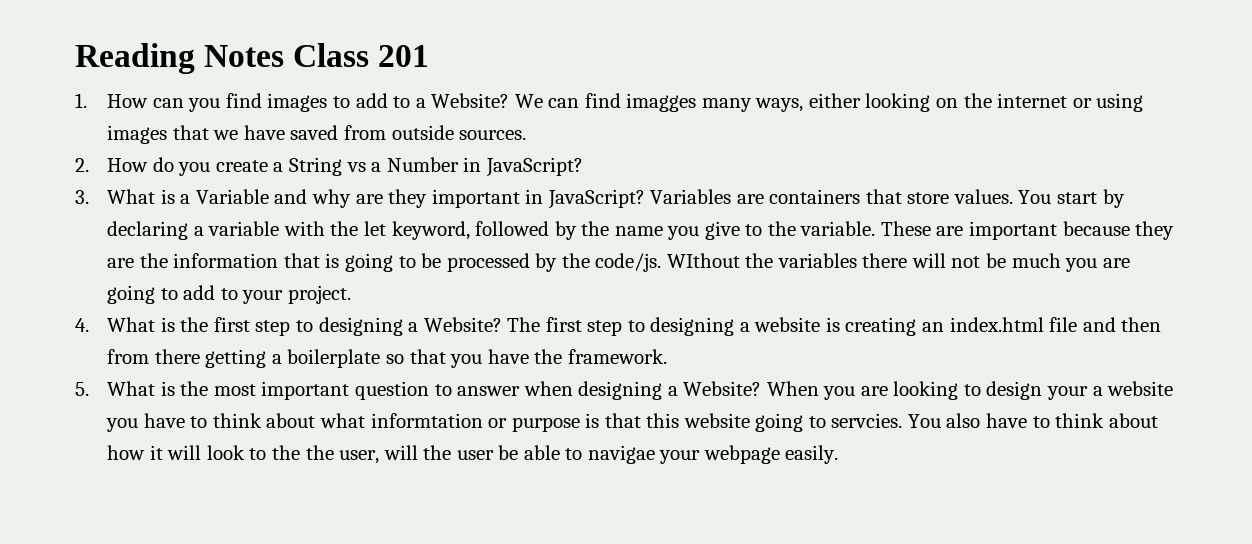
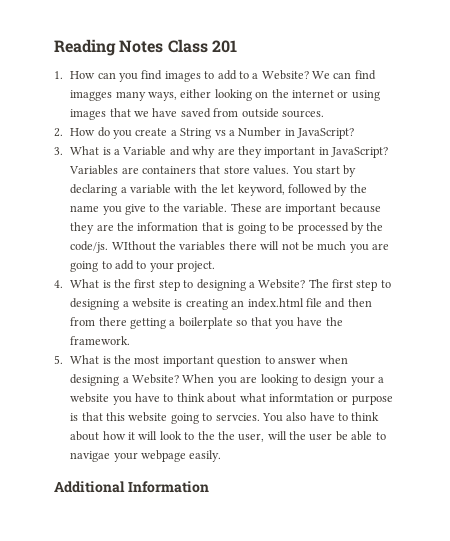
+ Additional Information

